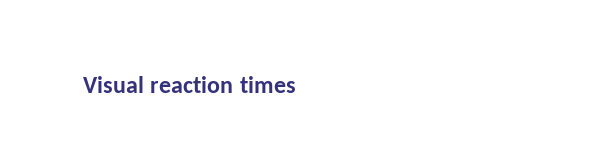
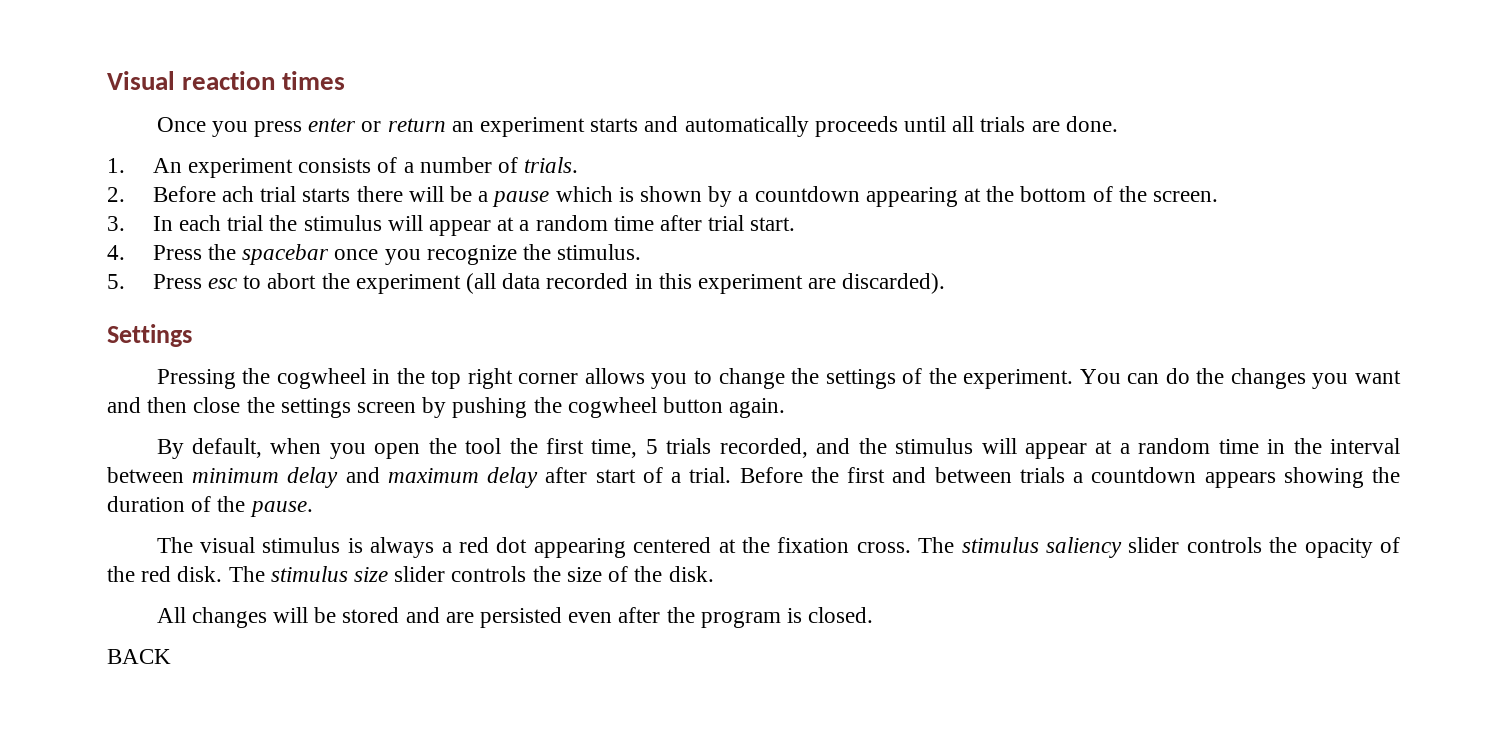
+ Once you press enter or return an experiment starts and automatically proceeds until all trials are done.
+ 1. An experiment consists of a number of trials.
+ 2. Before ach trial starts there will be a pause which is shown by a countdown appearing at the bottom of the screen.
+ 3. In each trial the stimulus will appear at a random time after trial start.
+ 4. Press the spacebar once you recognize the stimulus.
+ 5. Press esc to abort the experiment (all data recorded in this experiment are discarded).
+ Settings
+ Pressing the cogwheel in the top right corner allows you to change the settings of the experiment. You can do the changes you want and then close the settings screen by pushing the cogwheel button again.
+ By default, when you open the tool the first time, 5 trials recorded, and the stimulus will appear at a random time in the interval between minimum delay and maximum delay after start of a trial. Before the first and between trials a countdown appears showing the duration of the pause.
+ The visual stimulus is always a red dot appearing centered at the fixation cross. The stimulus saliency slider controls the opacity of the red disk. The stimulus size slider controls the size of the disk.
+ All changes will be stored and are persisted even after the program is closed.
+ BACK

